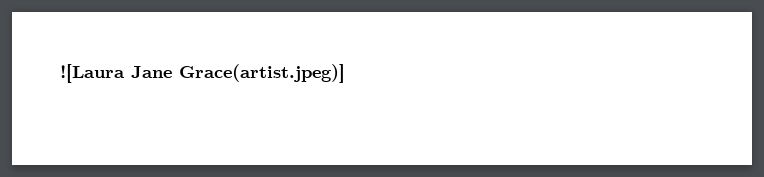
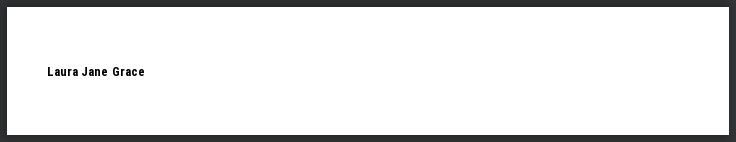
- ![Laura Jane Grace(artist.jpeg)]
+ Laura Jane Grace

